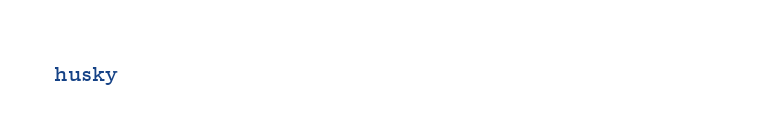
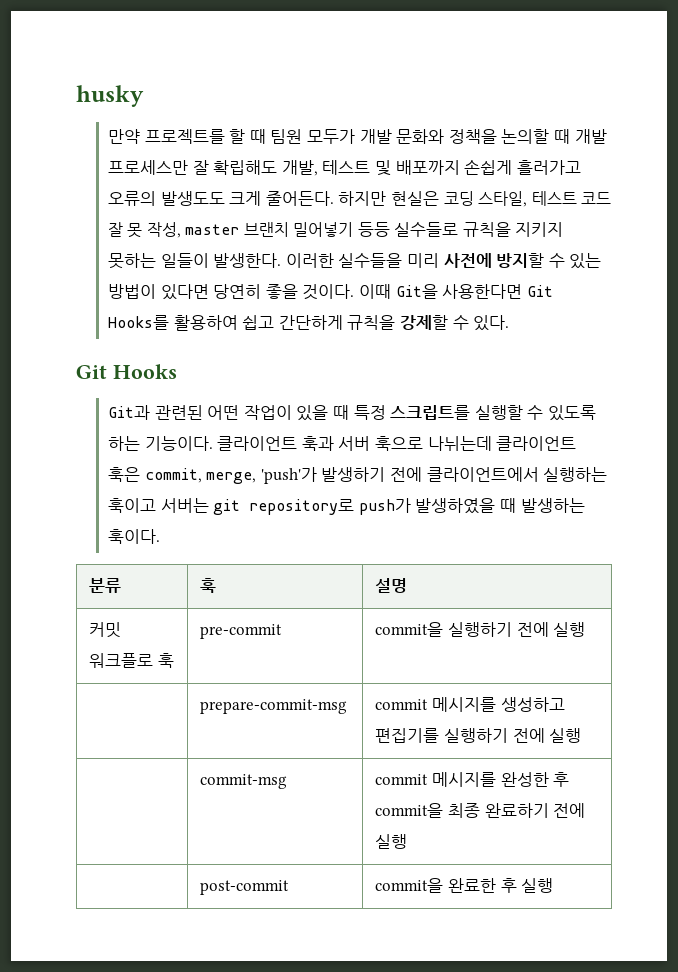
+ 만약 프로젝트를 할 때 팀원 모두가 개발 문화와 정책을 논의할 때 개발 프로세스만 잘 확립해도 개발, 테스트 및 배포까지 손쉽게 흘러가고 오류의 발생도도 크게 줄어든다. 하지만 현실은 코딩 스타일, 테스트 코드 잘 못 작성, master 브랜치 밀어넣기 등등 실수들로 규칙을 지키지 못하는 일들이 발생한다. 이러한 실수들을 미리 사전에 방지할 수 있는 방법이 있다면 당연히 좋을 것이다. 이때 Git을 사용한다면 Git Hooks를 활용하여 쉽고 간단하게 규칙을 강제할 수 있다.
+ Git Hooks
+ Git과 관련된 어떤 작업이 있을 때 특정 스크립트를 실행할 수 있도록 하는 기능이다. 클라이언트 훅과 서버 훅으로 나뉘는데 클라이언트 훅은 commit, merge, 'push'가 발생하기 전에 클라이언트에서 실행하는 훅이고 서버는 git repository로 push가 발생하였을 때 발생하는 훅이다.
+ 분류 | 훅 | 설명
+ 커밋 워크플로 훅 | pre-commit | commit을 실행하기 전에 실행
+ | prepare-commit-msg | commit 메시지를 생성하고 편집기를 실행하기 전에 실행
+ | commit-msg | commit 메시지를 완성한 후 commit을 최종 완료하기 전에 실행
+ | post-commit | commit을 완료한 후 실행

